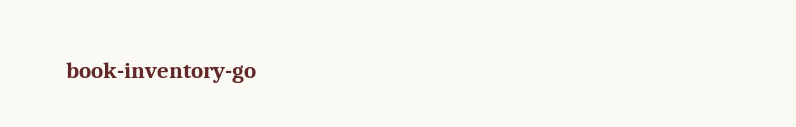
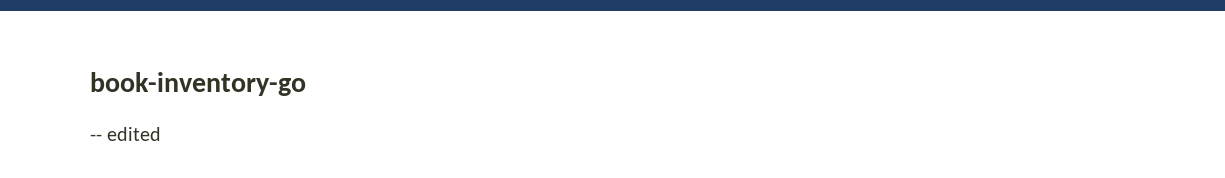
+ -- edited

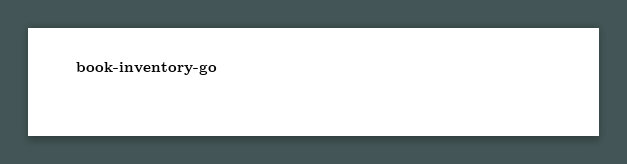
- -- edited

